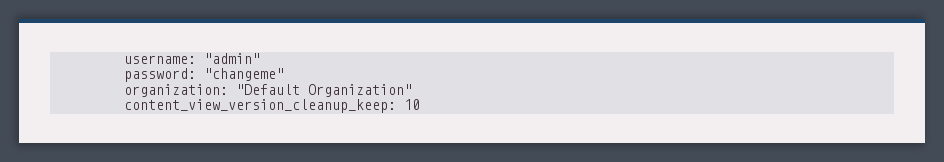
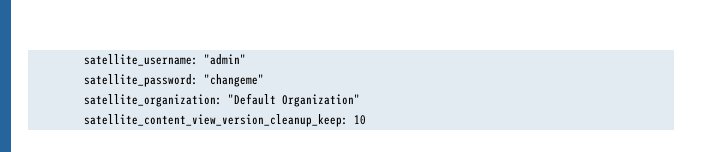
- username: "admin"
+ satellite_username: "admin"
- password: "changeme"
+ satellite_password: "changeme"
- organization: "Default Organization"
+ satellite_organization: "Default Organization"
- content_view_version_cleanup_keep: 10
+ satellite_content_view_version_cleanup_keep: 10

